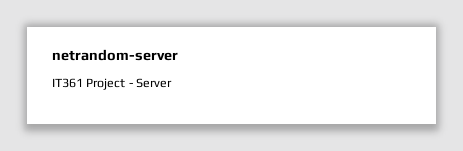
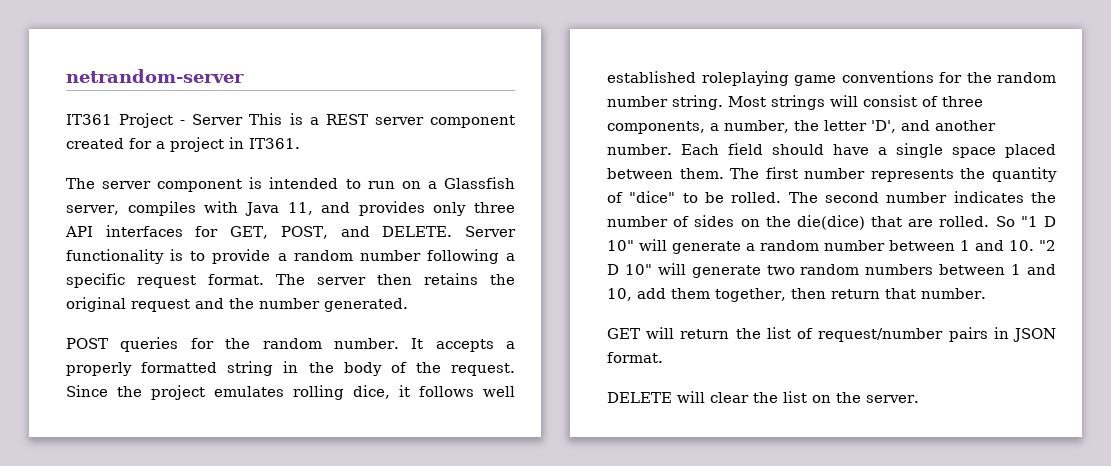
- IT361 Project - Server
+ IT361 Project - Server This is a REST server component created for a project in IT361.
+ The server component is intended to run on a Glassfish server, compiles with Java 11, and provides only three API interfaces for GET, POST, and DELETE. Server functionality is to provide a random number following a specific request format. The server then retains the original request and the number generated.
+ POST queries for the random number. It accepts a properly formatted string in the body of the request. Since the project emulates rolling dice, it follows well established roleplaying game conventions for the random number string. Most strings will consist of three components, a number, the letter 'D', and another number. Each field should have a single space placed between them. The first number represents the quantity of "dice" to be rolled. The second number indicates the number of sides on the die(dice) that are rolled. So "1 D 10" will generate a random number between 1 and 10. "2 D 10" will generate two random numbers between 1 and 10, add them together, then return that number.
+ GET will return the list of request/number pairs in JSON format.
+ DELETE will clear the list on the server.

